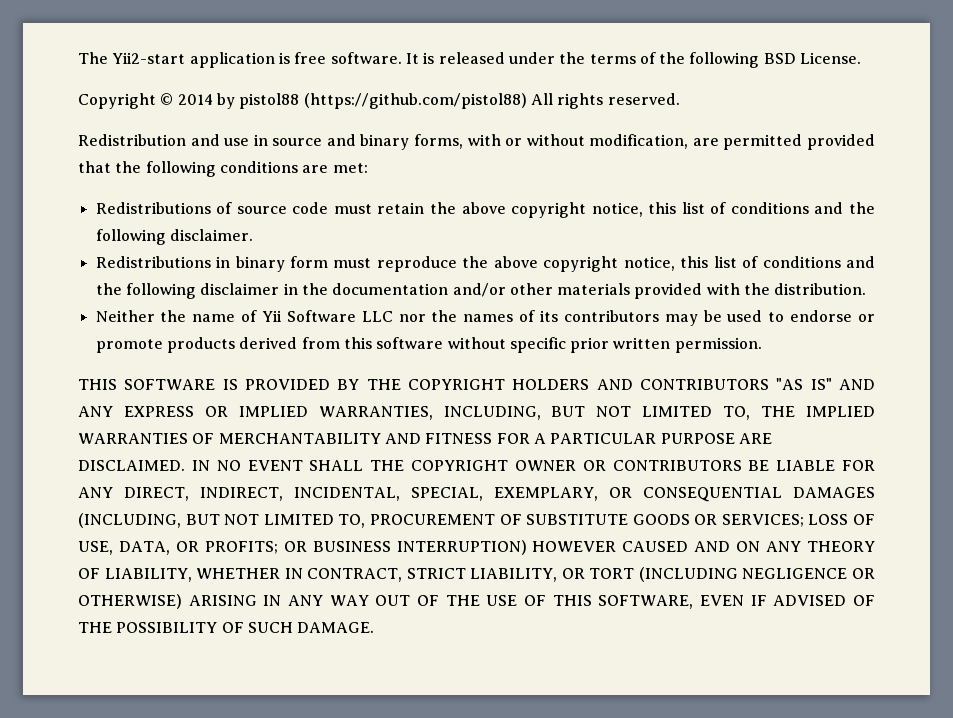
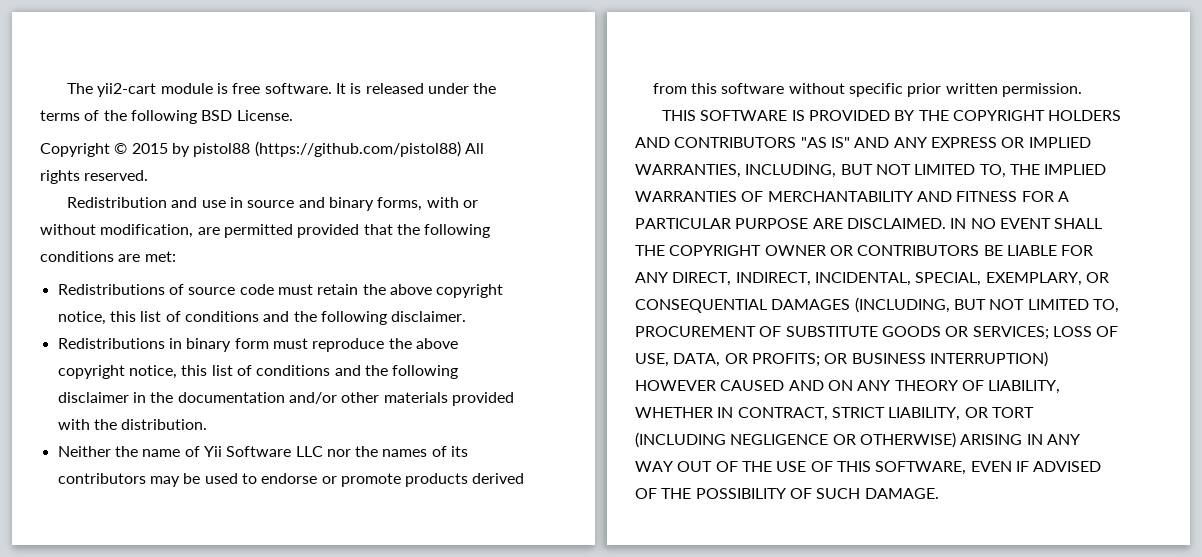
- The Yii2-start application is free software.
+ The yii2-cart module is free software.
- Copyright © 2014 by pistol88 (https://github.com/pistol88) All rights reserved.
+ Copyright © 2015 by pistol88 (https://github.com/pistol88) All rights reserved.

